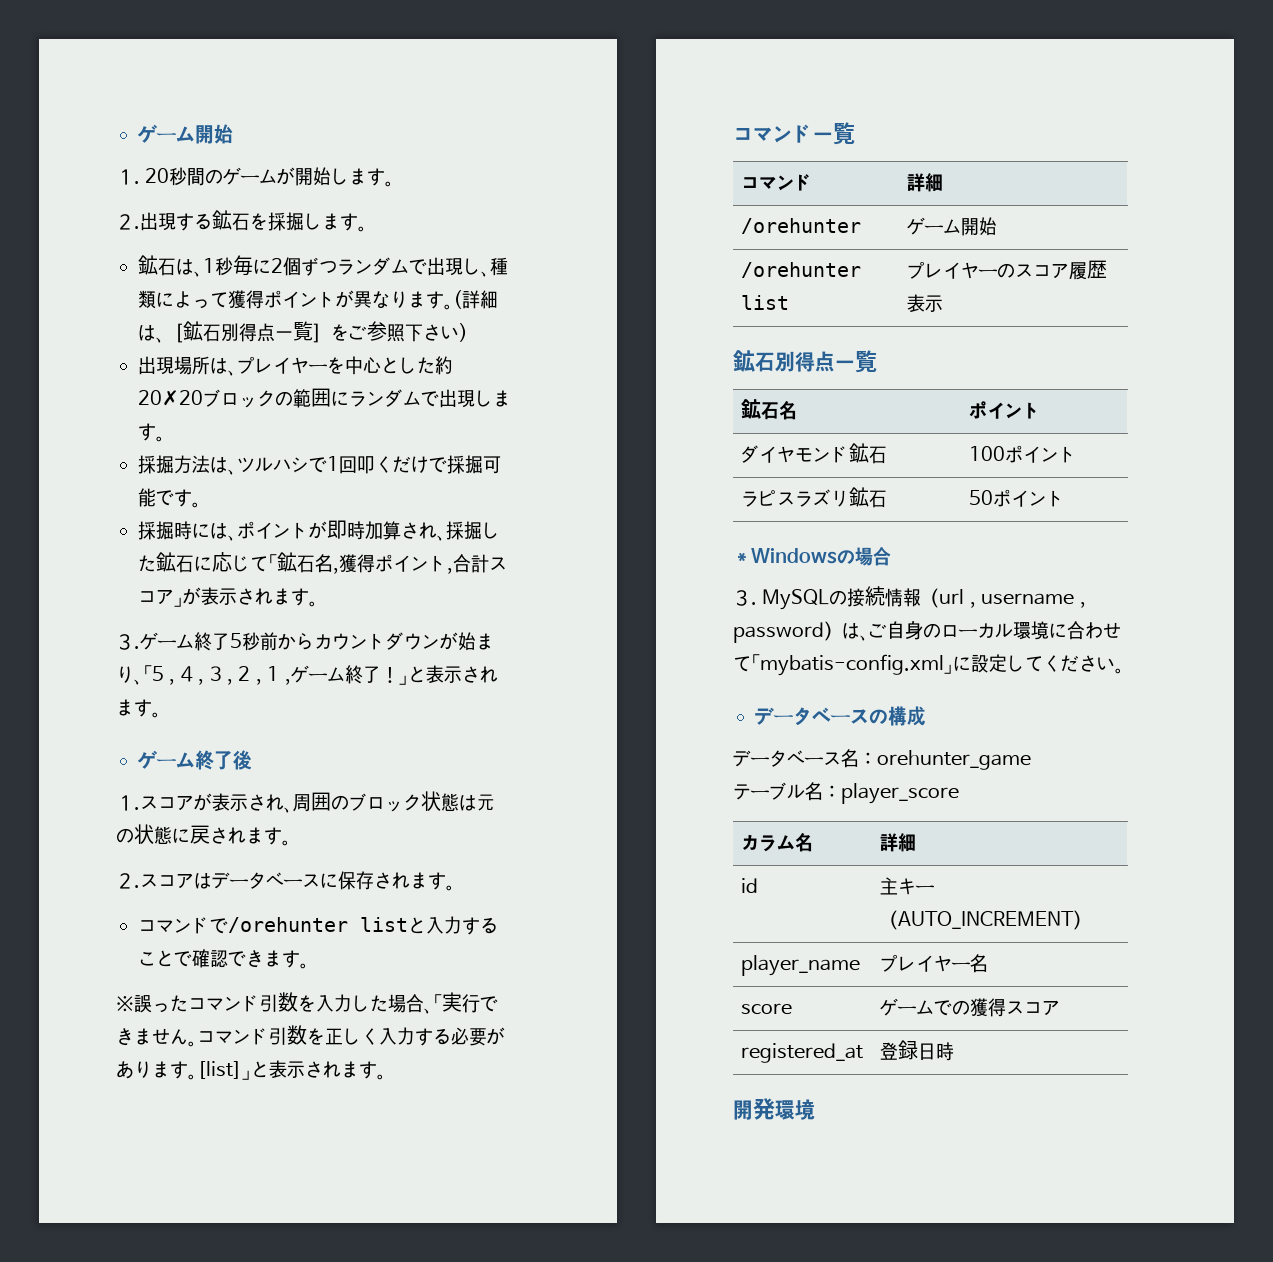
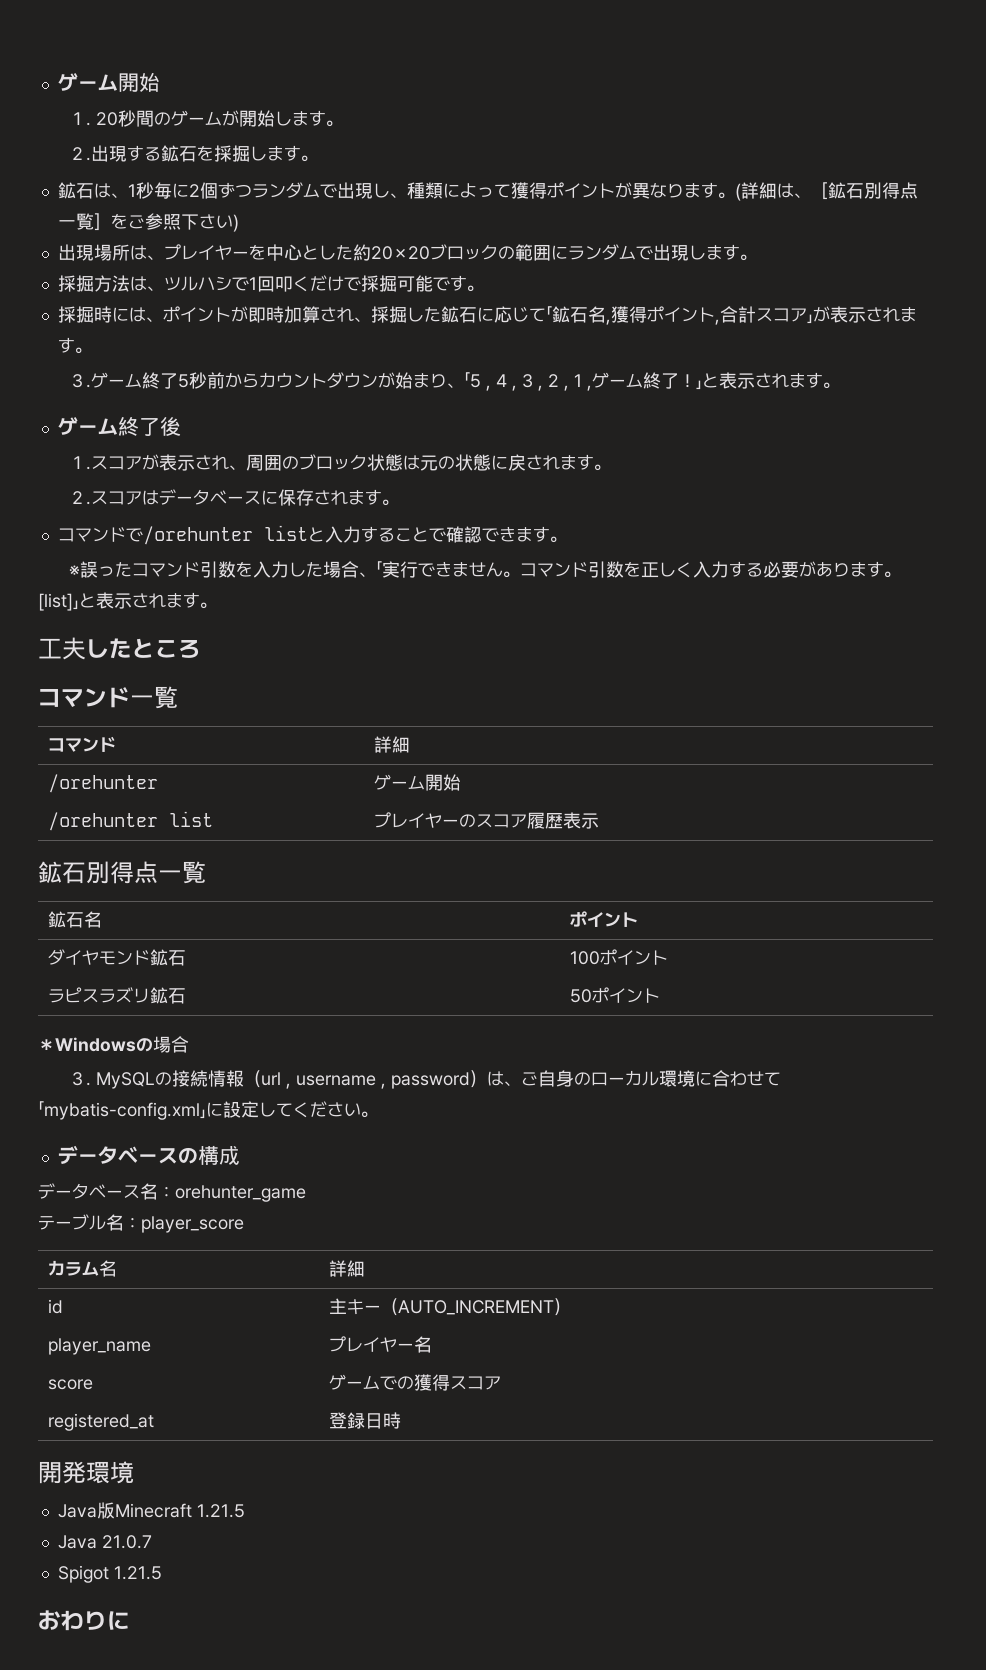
+ 工夫したところ
+ Java版Minecraft 1.21.5
+ Java 21.0.7
+ Spigot 1.21.5
+ おわりに

